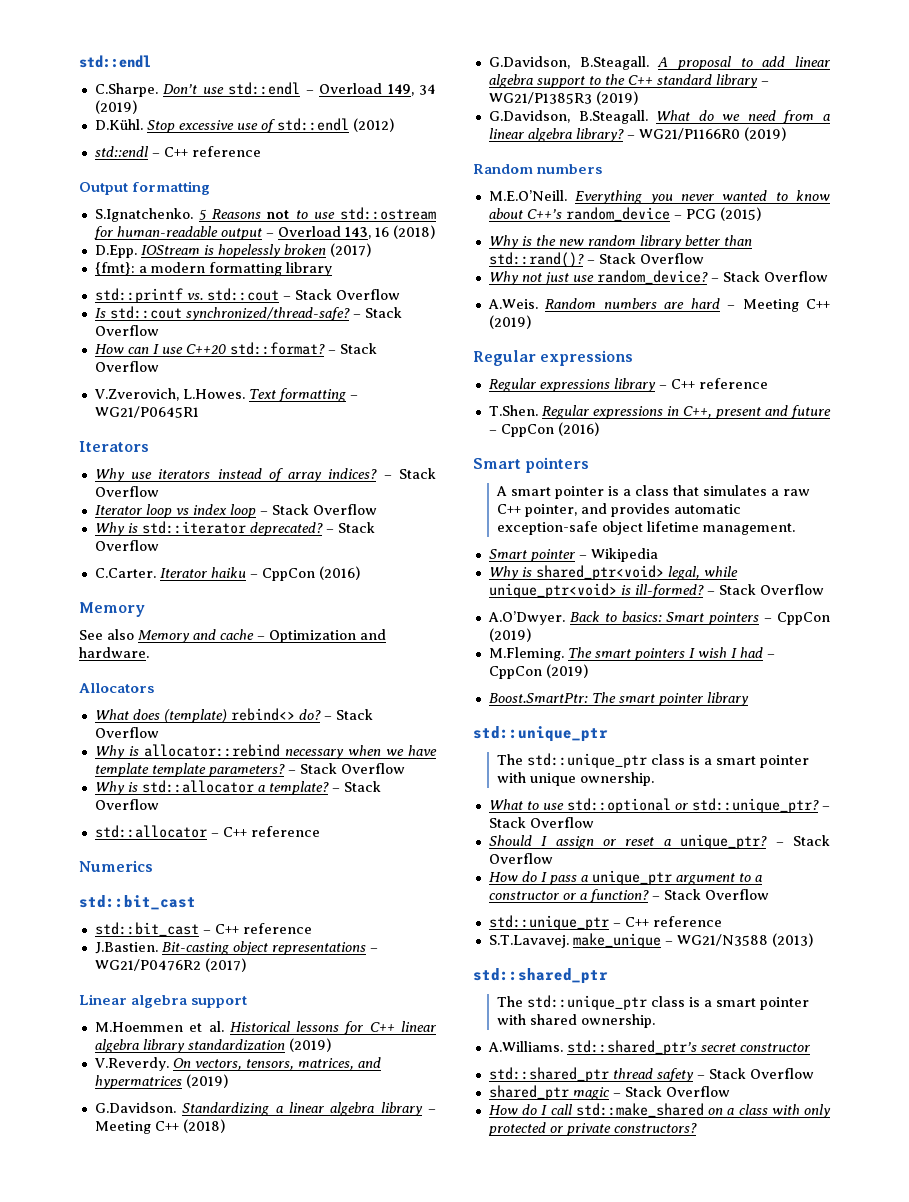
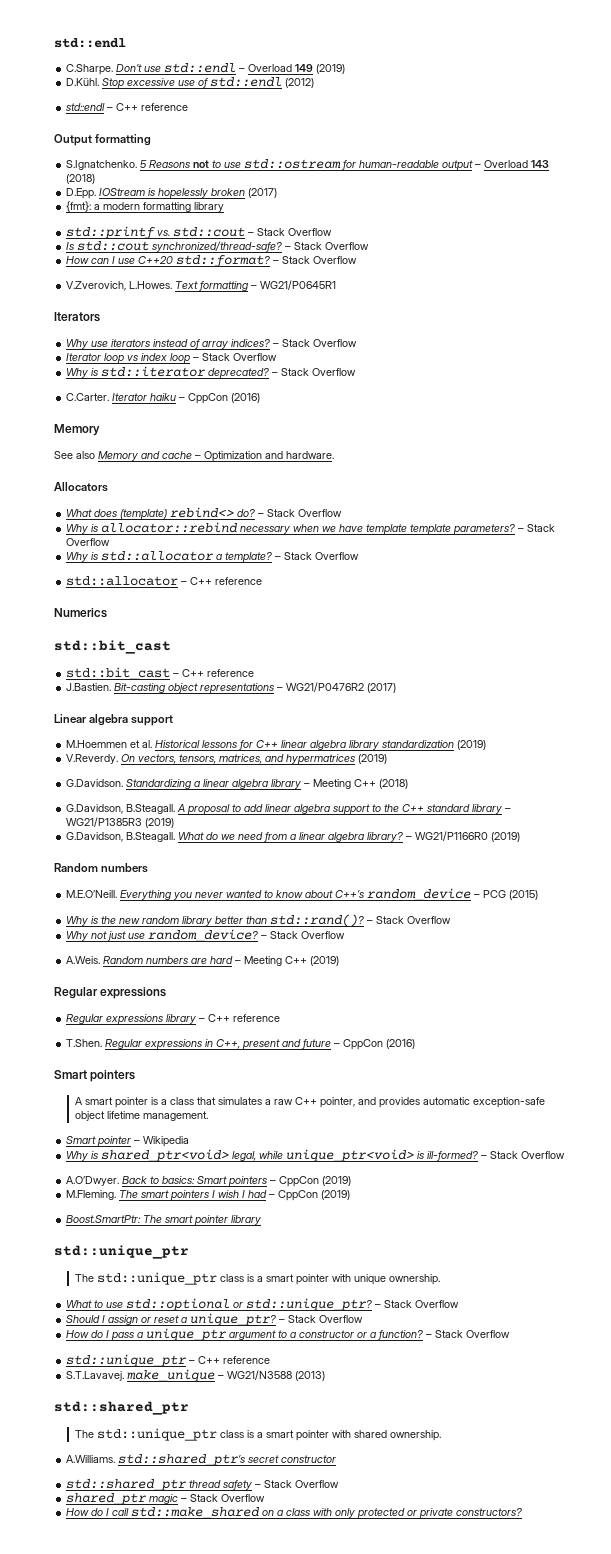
- C.Sharpe. Don’t use std::endl – Overload 149, 34 (2019)
+ C.Sharpe. Don’t use std::endl – Overload 149 (2019)
- S.Ignatchenko. 5 Reasons not to use std::ostream for human-readable output – Overload 143, 16 (2018)
+ S.Ignatchenko. 5 Reasons not to use std::ostream for human-readable output – Overload 143 (2018)

